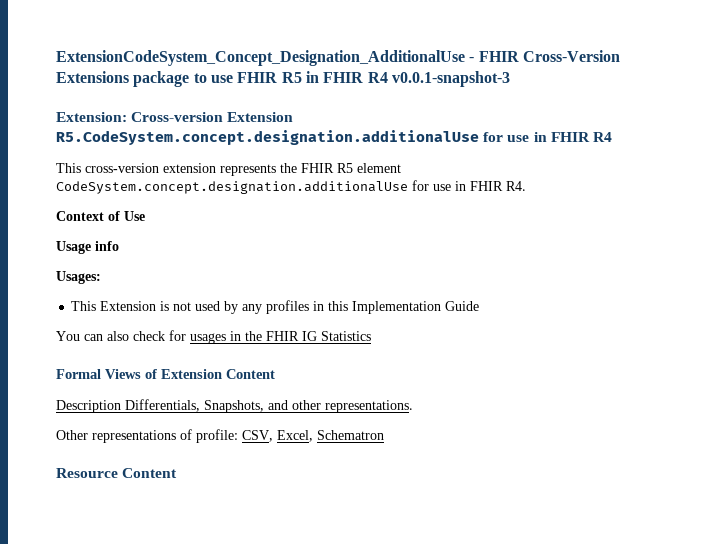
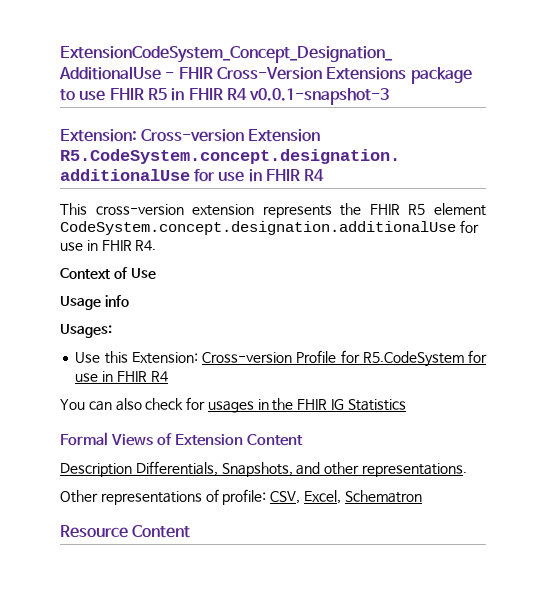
- This Extension is not used by any profiles in this Implementation Guide
+ Use this Extension: Cross-version Profile for R5.CodeSystem for use in FHIR R4

